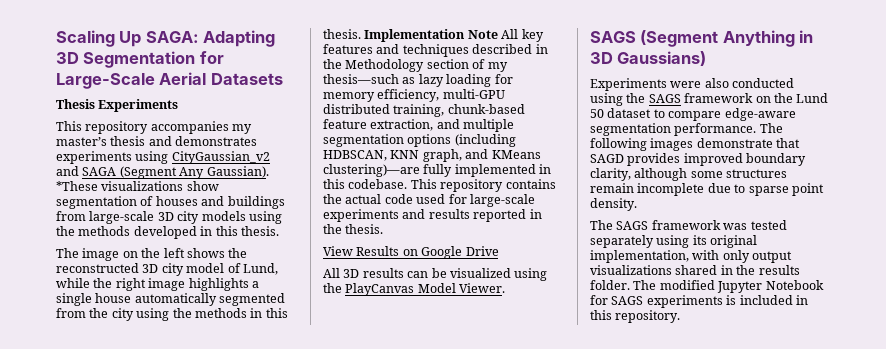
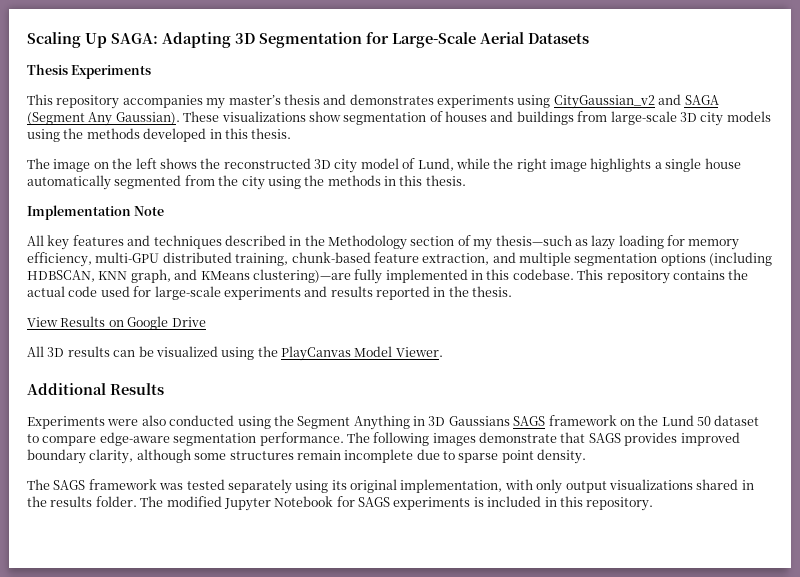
- *These visualizations show segmentation of houses and buildings from large-scale 3D city models using the methods developed in this thesis.
+ These visualizations show segmentation of houses and buildings from large-scale 3D city models using the methods developed in this thesis.
- The image on the left shows the reconstructed 3D city model of Lund, while the right image highlights a single house automatically segmented from the city using the methods in this thesis. Implementation Note All key features and techniques described in the Methodology section of my thesis—such as lazy loading for memory efficiency, multi-GPU distributed training, chunk-based feature extraction, and multiple segmentation options (including HDBSCAN, KNN graph, and KMeans clustering)—are fully implemented in this codebase.
+ The image on the left shows the reconstructed 3D city model of Lund, while the right image highlights a single house automatically segmented from the city using the methods in this thesis.
+ Implementation Note
+ All key features and techniques described in the Methodology section of my thesis—such as lazy loading for memory efficiency, multi-GPU distributed training, chunk-based feature extraction, and multiple segmentation options (including HDBSCAN, KNN graph, and KMeans clustering)—are fully implemented in this codebase.
- SAGS (Segment Anything in 3D Gaussians)
+ Additional Results
- Experiments were also conducted using the SAGS framework on the Lund 50 dataset to compare edge-aware segmentation performance.
+ Experiments were also conducted using the Segment Anything in 3D Gaussians SAGS framework on the Lund 50 dataset to compare edge-aware segmentation performance.
- The following images demonstrate that SAGD provides improved boundary clarity, although some structures remain incomplete due to sparse point density.
+ The following images demonstrate that SAGS provides improved boundary clarity, although some structures remain incomplete due to sparse point density.

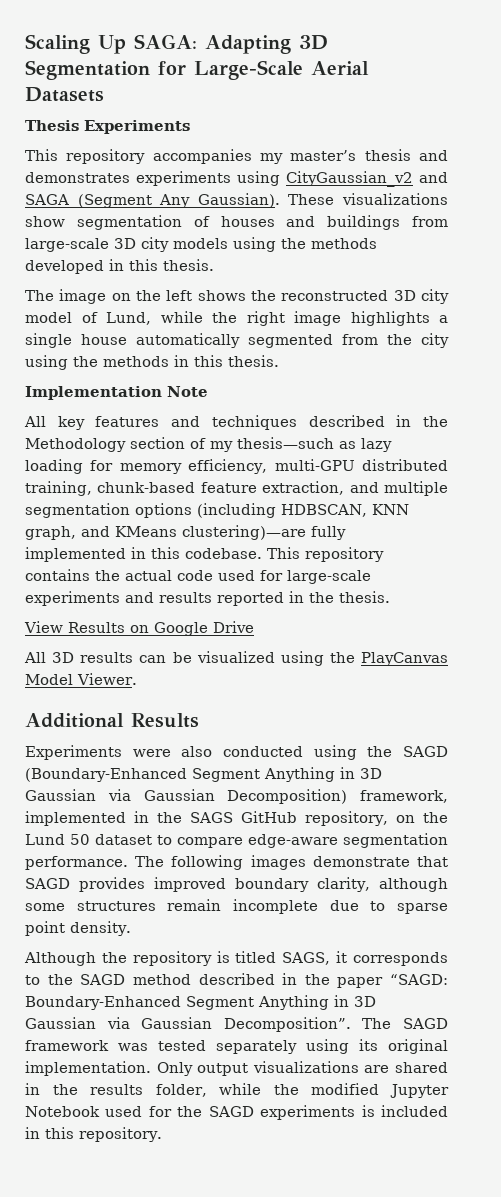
- Experiments were also conducted using the Segment Anything in 3D Gaussians SAGS framework on the Lund 50 dataset to compare edge-aware segmentation performance.
+ Experiments were also conducted using the SAGD (Boundary-Enhanced Segment Anything in 3D Gaussian via Gaussian Decomposition) framework, implemented in the SAGS GitHub repository, on the Lund 50 dataset to compare edge-aware segmentation performance.
- The following images demonstrate that SAGS provides improved boundary clarity, although some structures remain incomplete due to sparse point density.
+ The following images demonstrate that SAGD provides improved boundary clarity, although some structures remain incomplete due to sparse point density.
- The SAGS framework was tested separately using its original implementation, with only output visualizations shared in the results folder. The modified Jupyter Notebook for SAGS experiments is included in this repository.
+ Although the repository is titled SAGS, it corresponds to the SAGD method described in the paper “SAGD: Boundary-Enhanced Segment Anything in 3D Gaussian via Gaussian Decomposition”. The SAGD framework was tested separately using its original implementation. Only output visualizations are shared in the results folder, while the modified Jupyter Notebook used for the SAGD experiments is included in this repository.

